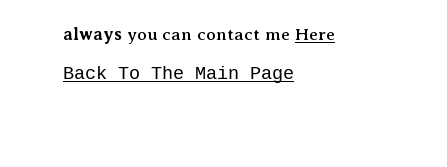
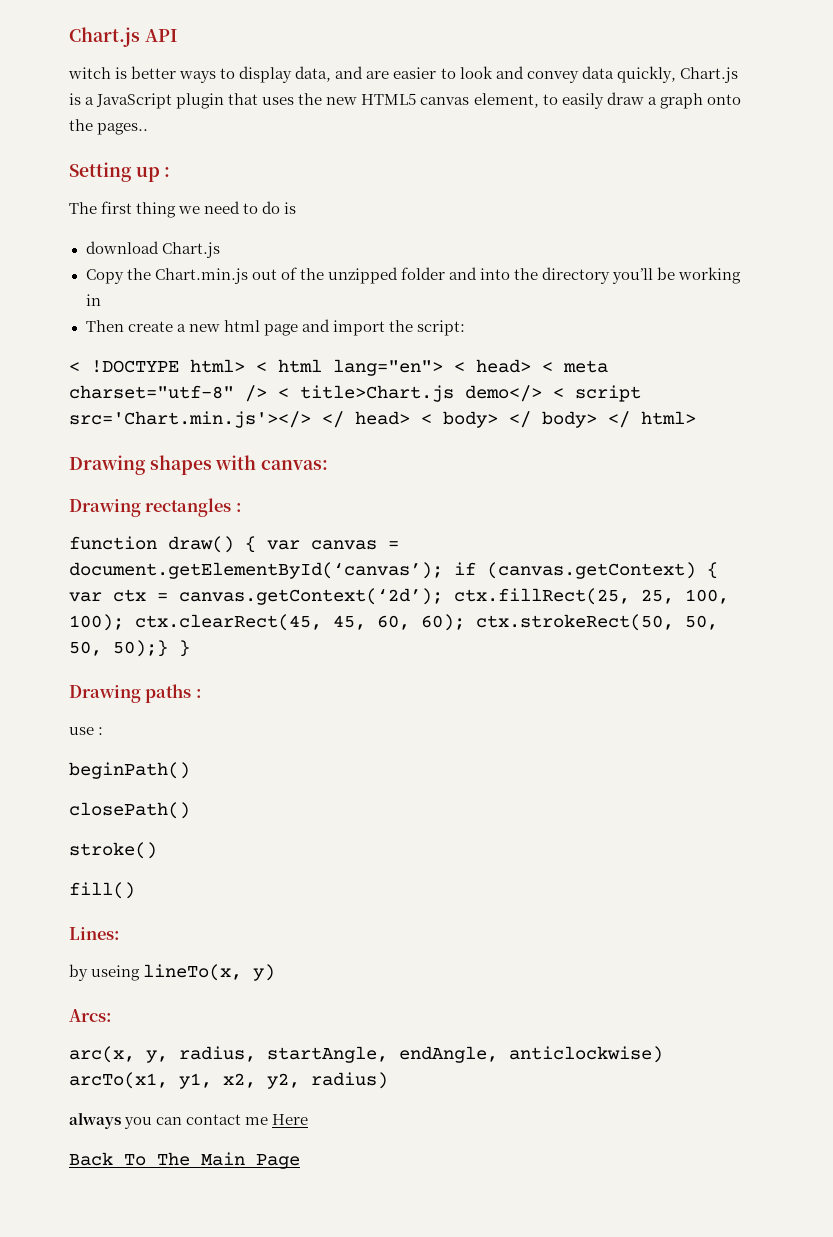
+ Chart.js API
+ witch is better ways to display data, and are easier to look and convey data quickly, Chart.js is a JavaScript plugin that uses the new HTML5 canvas element, to easily draw a graph onto the pages..
+ Setting up :
+ The first thing we need to do is
+ download Chart.js
+ Copy the Chart.min.js out of the unzipped folder and into the directory you’ll be working in
+ Then create a new html page and import the script:
+ < !DOCTYPE html> < html lang="en"> < head> < meta charset="utf-8" /> < title>Chart.js demo</> < script src='Chart.min.js'></> </ head> < body> </ body> </ html>
+ Drawing shapes with canvas:
+ Drawing rectangles :
+ function draw() { var canvas = document.getElementById(‘canvas’); if (canvas.getContext) { var ctx = canvas.getContext(‘2d’); ctx.fillRect(25, 25, 100, 100); ctx.clearRect(45, 45, 60, 60); ctx.strokeRect(50, 50, 50, 50);} }
+ Drawing paths :
+ use :
+ beginPath()
+ closePath()
+ stroke()
+ fill()
+ Lines:
+ by useing lineTo(x, y)
+ Arcs:
+ arc(x, y, radius, startAngle, endAngle, anticlockwise) arcTo(x1, y1, x2, y2, radius)

